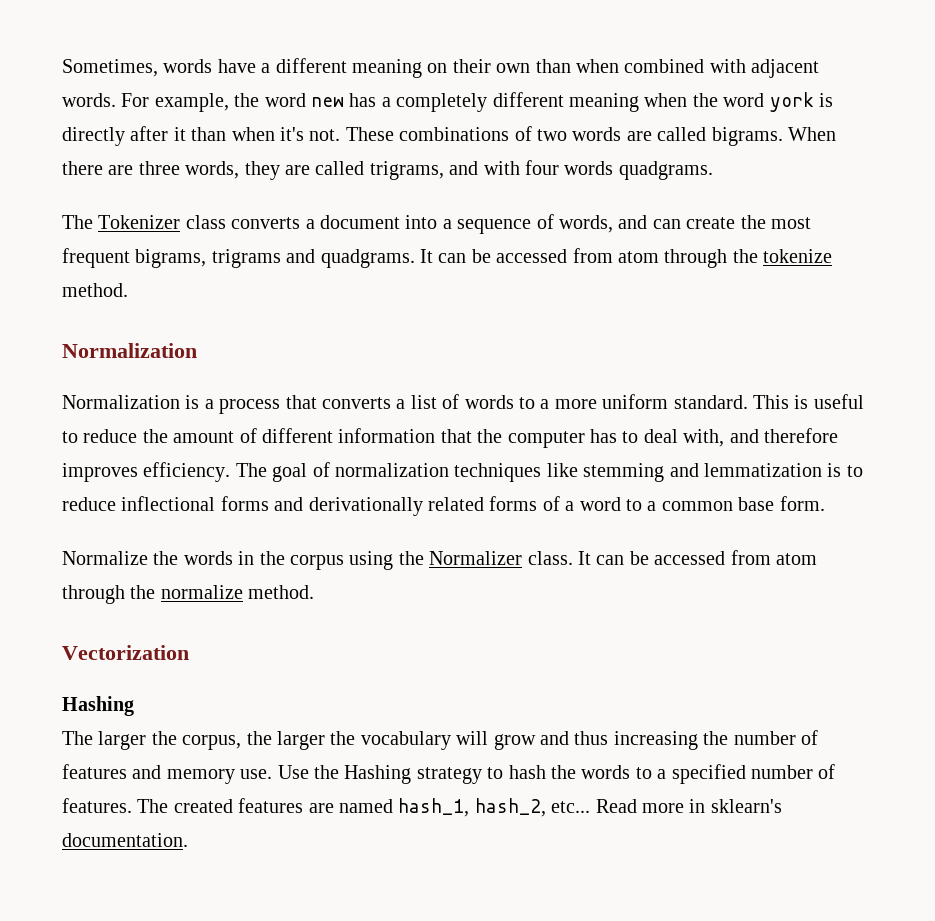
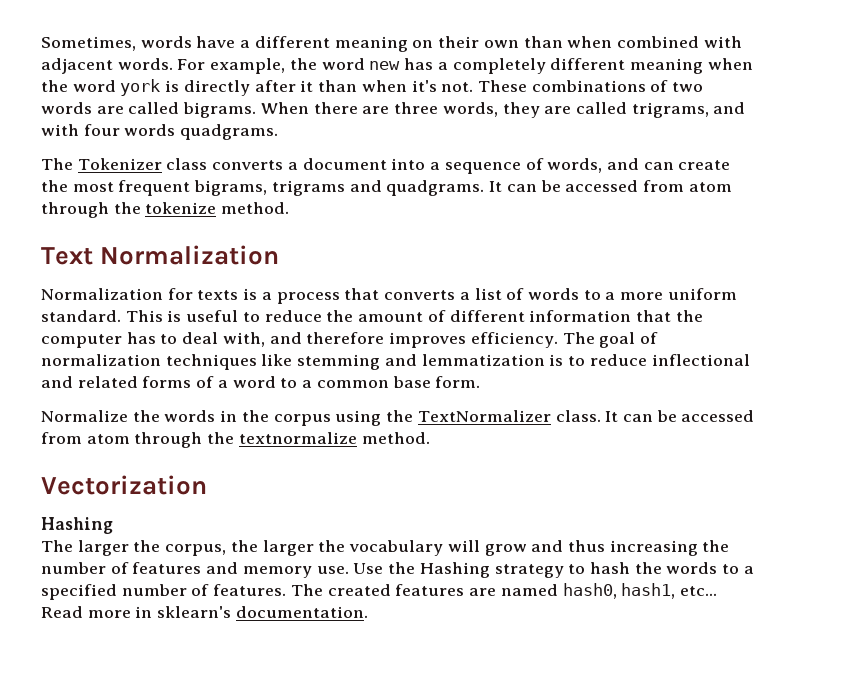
  It can be accessed from atom through the tokenize method.
- Normalization
+ Text Normalization
- Normalization is a process that converts a list of words to a more uniform standard.
+ Normalization for texts is a process that converts a list of words to a more uniform standard.
- The goal of normalization techniques like stemming and lemmatization is to reduce inflectional forms and derivationally related forms of a word to a common base form.
+ The goal of normalization techniques like stemming and lemmatization is to reduce inflectional and related forms of a word to a common base form.
- Normalize the words in the corpus using the Normalizer class.
+ Normalize the words in the corpus using the TextNormalizer class.
- It can be accessed from atom through the normalize method.
+ It can be accessed from atom through the textnormalize method.
- The created features are named hash_1, hash_2, etc...
+ The created features are named hash0, hash1, etc...

